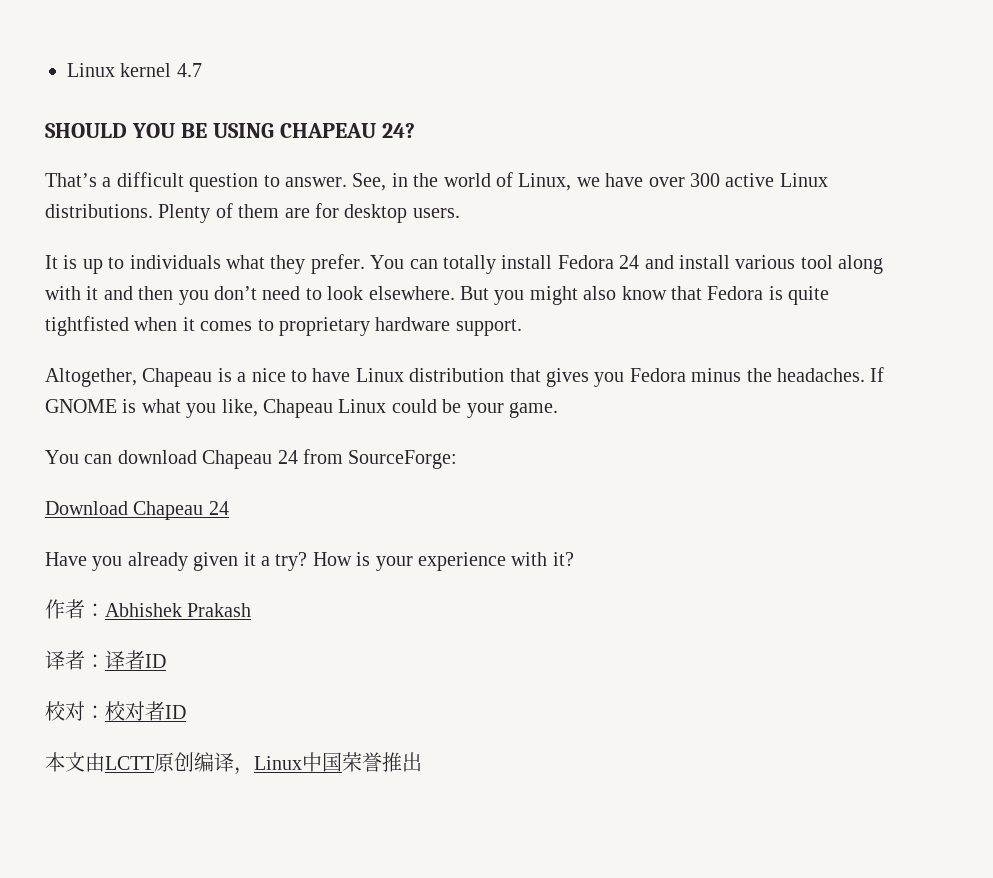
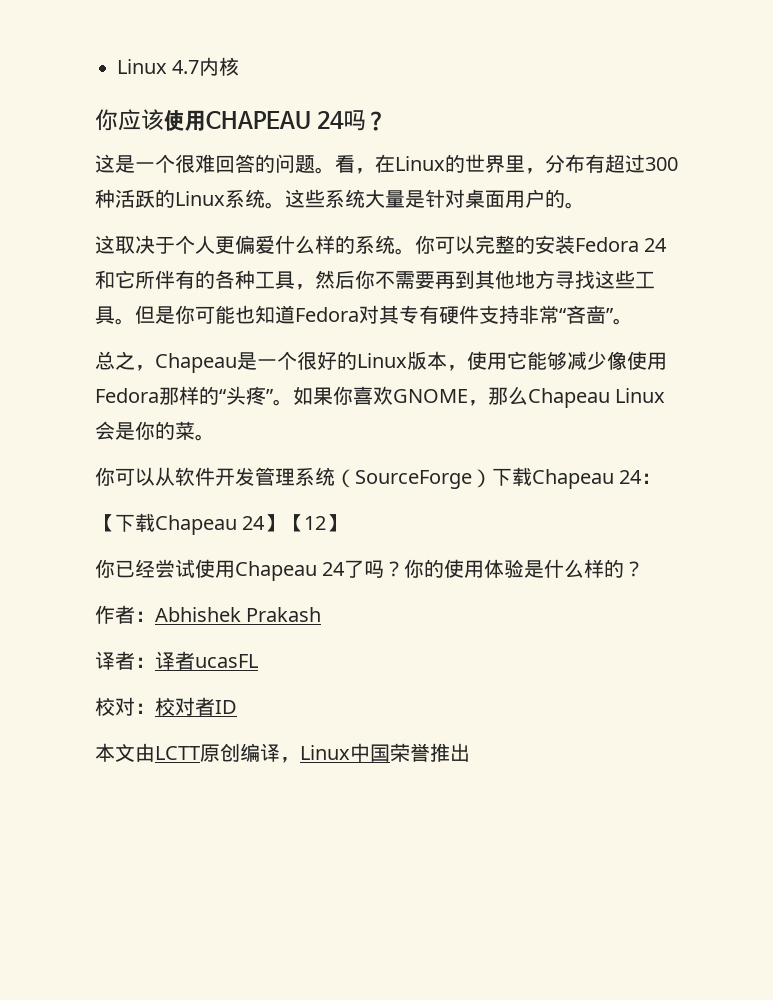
- Linux kernel 4.7
- SHOULD YOU BE USING CHAPEAU 24?
- That’s a difficult question to answer. See, in the world of Linux, we have over 300 active Linux distributions. Plenty of them are for desktop users.
- It is up to individuals what they prefer. You can totally install Fedora 24 and install various tool along with it and then you don’t need to look elsewhere. But you might also know that Fedora is quite tightfisted when it comes to proprietary hardware support.
- Altogether, Chapeau is a nice to have Linux distribution that gives you Fedora minus the headaches. If GNOME is what you like, Chapeau Linux could be your game.
- You can download Chapeau 24 from SourceForge:
- Download Chapeau 24
- Have you already given it a try? How is your experience with it?
+ Linux 4.7内核
+ 你应该使用CHAPEAU 24吗？
+ 这是一个很难回答的问题。看，在Linux的世界里，分布有超过300种活跃的Linux系统。这些系统大量是针对桌面用户的。
+ 这取决于个人更偏爱什么样的系统。你可以完整的安装Fedora 24和它所伴有的各种工具，然后你不需要再到其他地方寻找这些工具。但是你可能也知道Fedora对其专有硬件支持非常“吝啬”。
+ 总之，Chapeau是一个很好的Linux版本，使用它能够减少像使用Fedora那样的“头疼”。如果你喜欢GNOME，那么Chapeau Linux会是你的菜。
+ 你可以从软件开发管理系统（SourceForge）下载Chapeau 24：
+ 【下载Chapeau 24】【12】
+ 你已经尝试使用Chapeau 24了吗？你的使用体验是什么样的？
- 译者：译者ID
+ 译者：译者ucasFL

